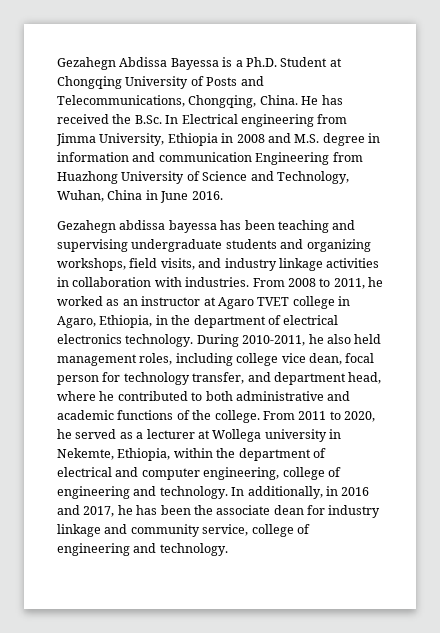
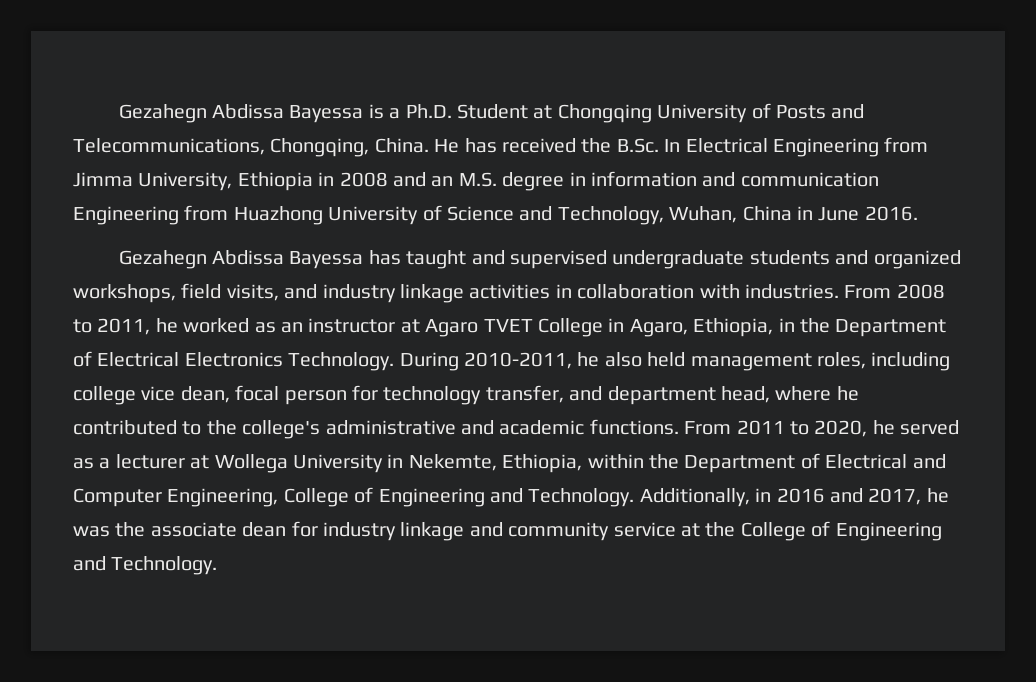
- He has received the B.Sc. In Electrical engineering from Jimma University, Ethiopia in 2008 and M.S. degree in information and communication Engineering from Huazhong University of Science and Technology, Wuhan, China in June 2016.
+ He has received the B.Sc. In Electrical Engineering from Jimma University, Ethiopia in 2008 and an M.S. degree in information and communication Engineering from Huazhong University of Science and Technology, Wuhan, China in June 2016.
- Gezahegn abdissa bayessa has been teaching and supervising undergraduate students and organizing workshops, field visits, and industry linkage activities in collaboration with industries.
+ Gezahegn Abdissa Bayessa has taught and supervised undergraduate students and organized workshops, field visits, and industry linkage activities in collaboration with industries.
- From 2008 to 2011, he worked as an instructor at Agaro TVET college in Agaro, Ethiopia, in the department of electrical electronics technology.
+ From 2008 to 2011, he worked as an instructor at Agaro TVET College in Agaro, Ethiopia, in the Department of Electrical Electronics Technology.
- During 2010-2011, he also held management roles, including college vice dean, focal person for technology transfer, and department head, where he contributed to both administrative and academic functions of the college.
+ During 2010-2011, he also held management roles, including college vice dean, focal person for technology transfer, and department head, where he contributed to the college's administrative and academic functions.
- From 2011 to 2020, he served as a lecturer at Wollega university in Nekemte, Ethiopia, within the department of electrical and computer engineering, college of engineering and technology. In additionally, in 2016 and 2017, he has been the associate dean for industry linkage and community service, college of engineering and technology.
+ From 2011 to 2020, he served as a lecturer at Wollega University in Nekemte, Ethiopia, within the Department of Electrical and Computer Engineering, College of Engineering and Technology. Additionally, in 2016 and 2017, he was the associate dean for industry linkage and community service at the College of Engineering and Technology.

